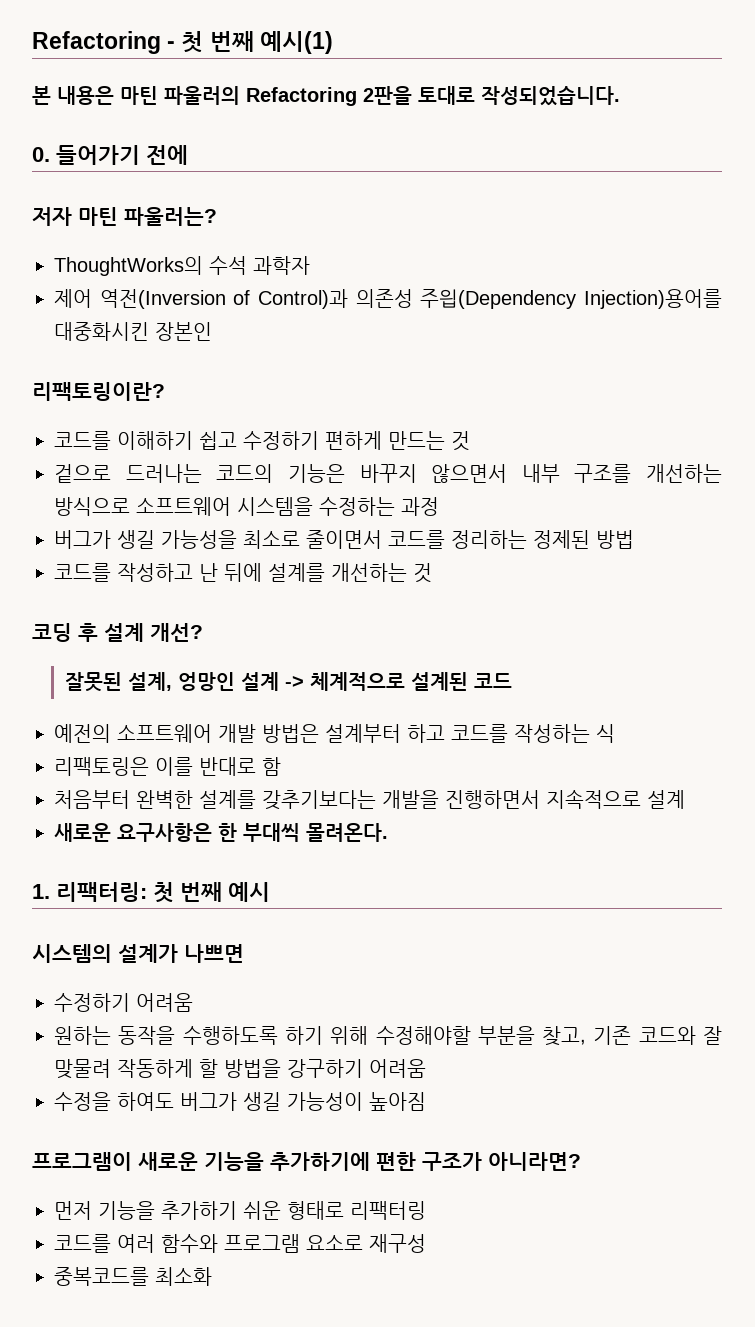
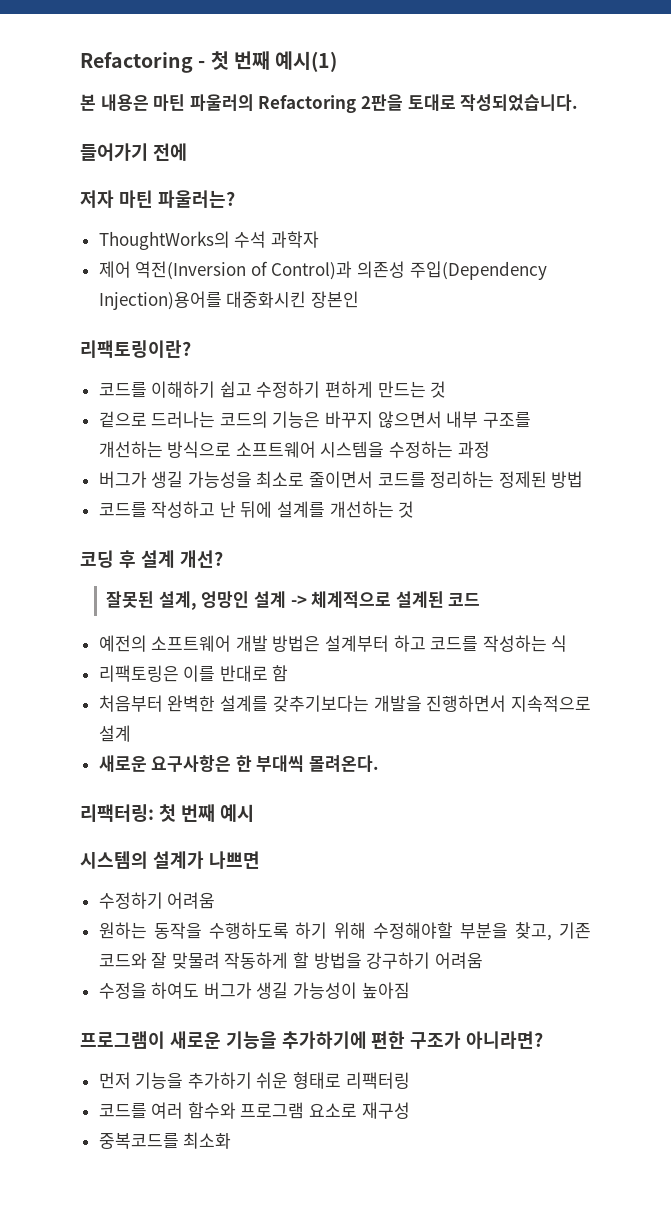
- 0. 들어가기 전에
+ 들어가기 전에
- 제어 역전(Inversion of Control)과 의존성 주읩(Dependency Injection)용어를 대중화시킨 장본인
+ 제어 역전(Inversion of Control)과 의존성 주입(Dependency Injection)용어를 대중화시킨 장본인
- 1. 리팩터링: 첫 번째 예시
+ 리팩터링: 첫 번째 예시

